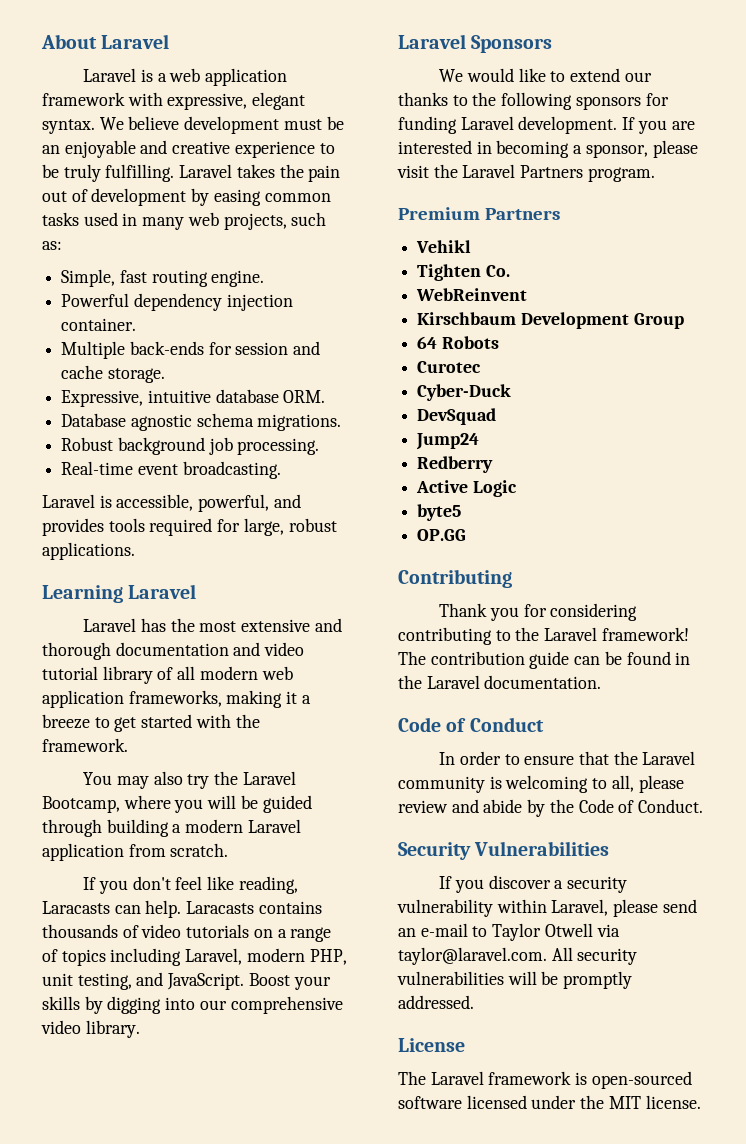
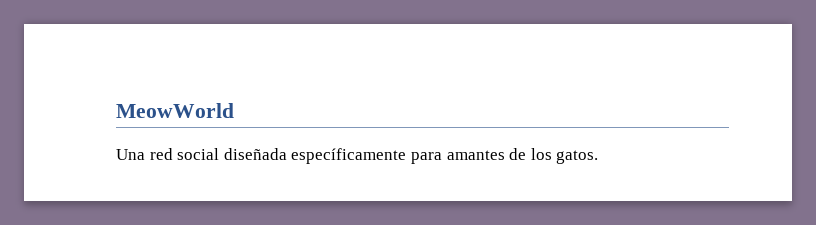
- About Laravel
- Laravel is a web application framework with expressive, elegant syntax. We believe development must be an enjoyable and creative experience to be truly fulfilling. Laravel takes the pain out of development by easing common tasks used in many web projects, such as:
- Simple, fast routing engine.
- Powerful dependency injection container.
- Multiple back-ends for session and cache storage.
- Expressive, intuitive database ORM.
- Database agnostic schema migrations.
- Robust background job processing.
- Real-time event broadcasting.
- Laravel is accessible, powerful, and provides tools required for large, robust applications.
- Learning Laravel
- Laravel has the most extensive and thorough documentation and video tutorial library of all modern web application frameworks, making it a breeze to get started with the framework.
- You may also try the Laravel Bootcamp, where you will be guided through building a modern Laravel application from scratch.
- If you don't feel like reading, Laracasts can help. Laracasts contains thousands of video tutorials on a range of topics including Laravel, modern PHP, unit testing, and JavaScript. Boost your skills by digging into our comprehensive video library.
- Laravel Sponsors
- We would like to extend our thanks to the following sponsors for funding Laravel development. If you are interested in becoming a sponsor, please visit the Laravel Partners program.
- Premium Partners
- Vehikl
- Tighten Co.
- WebReinvent
- Kirschbaum Development Group
- 64 Robots
- Curotec
- Cyber-Duck
- DevSquad
- Jump24
- Redberry
- Active Logic
- byte5
- OP.GG
- Contributing
- Thank you for considering contributing to the Laravel framework! The contribution guide can be found in the Laravel documentation.
- Code of Conduct
- In order to ensure that the Laravel community is welcoming to all, please review and abide by the Code of Conduct.
- Security Vulnerabilities
- If you discover a security vulnerability within Laravel, please send an e-mail to Taylor Otwell via taylor@laravel.com. All security vulnerabilities will be promptly addressed.
- License
- The Laravel framework is open-sourced software licensed under the MIT license.
+ MeowWorld
+ Una red social diseñada específicamente para amantes de los gatos.

